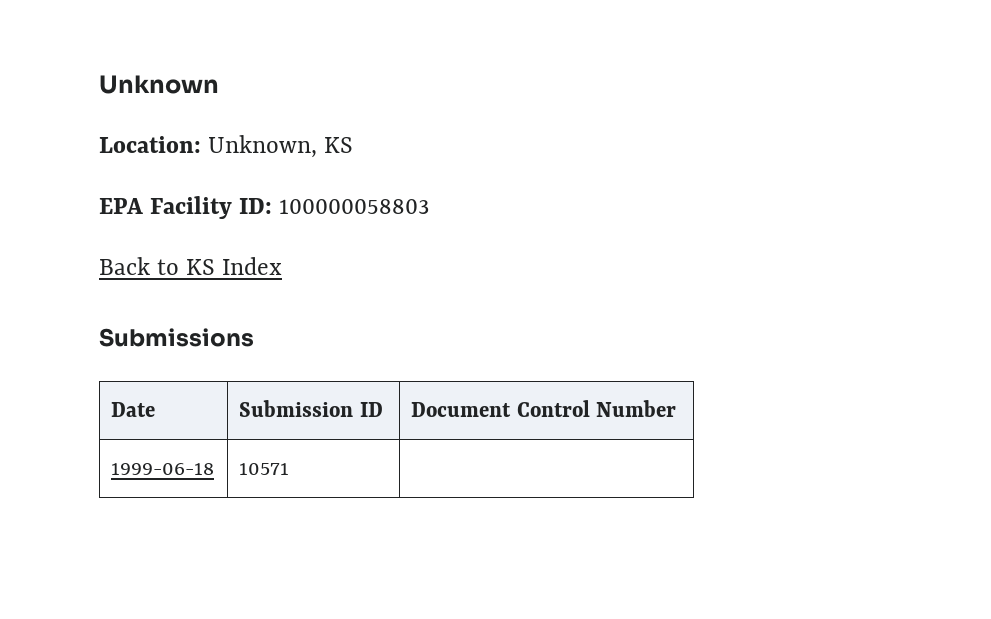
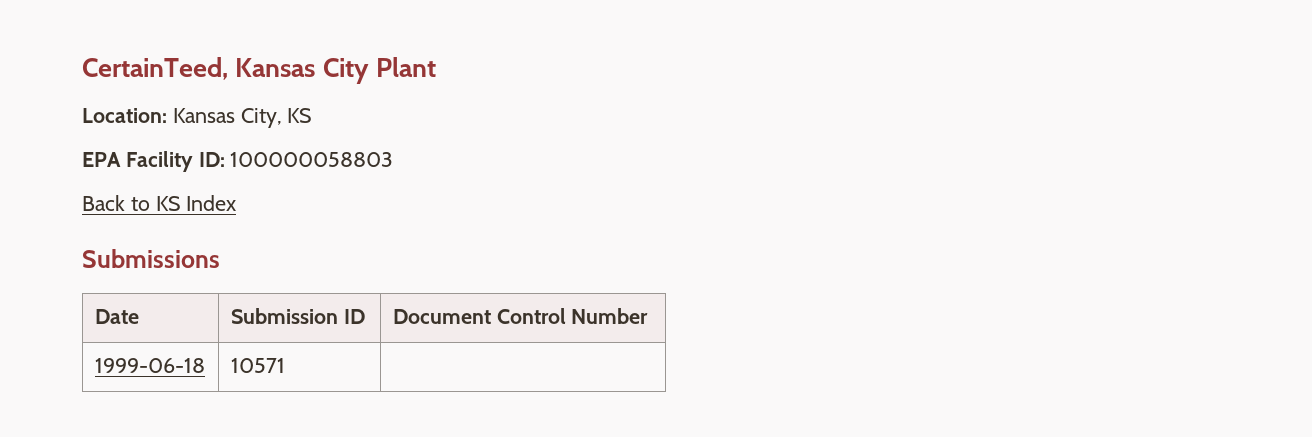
- Unknown
+ CertainTeed, Kansas City Plant
- Location: Unknown, KS
+ Location: Kansas City, KS

